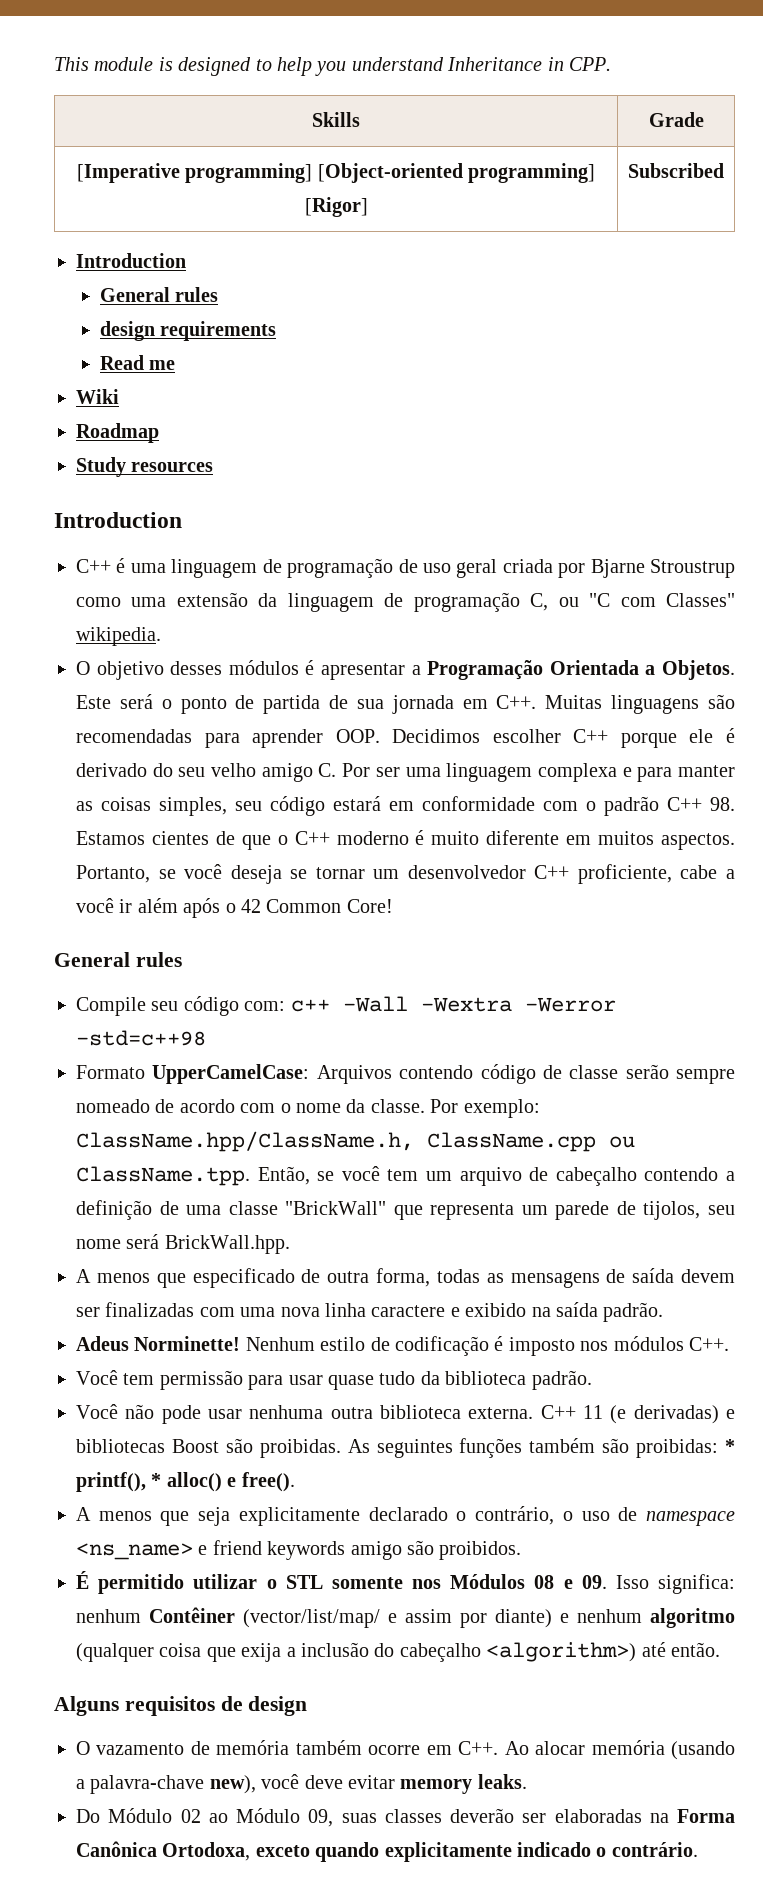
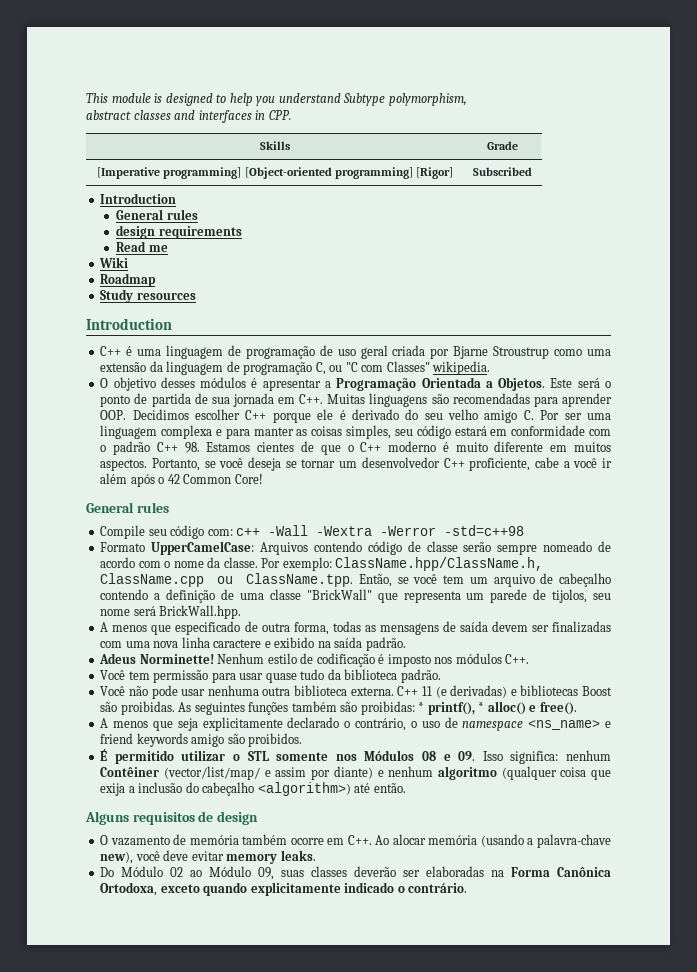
- This module is designed to help you understand Inheritance in CPP.
+ This module is designed to help you understand Subtype polymorphism,
+ abstract classes and interfaces in CPP.

